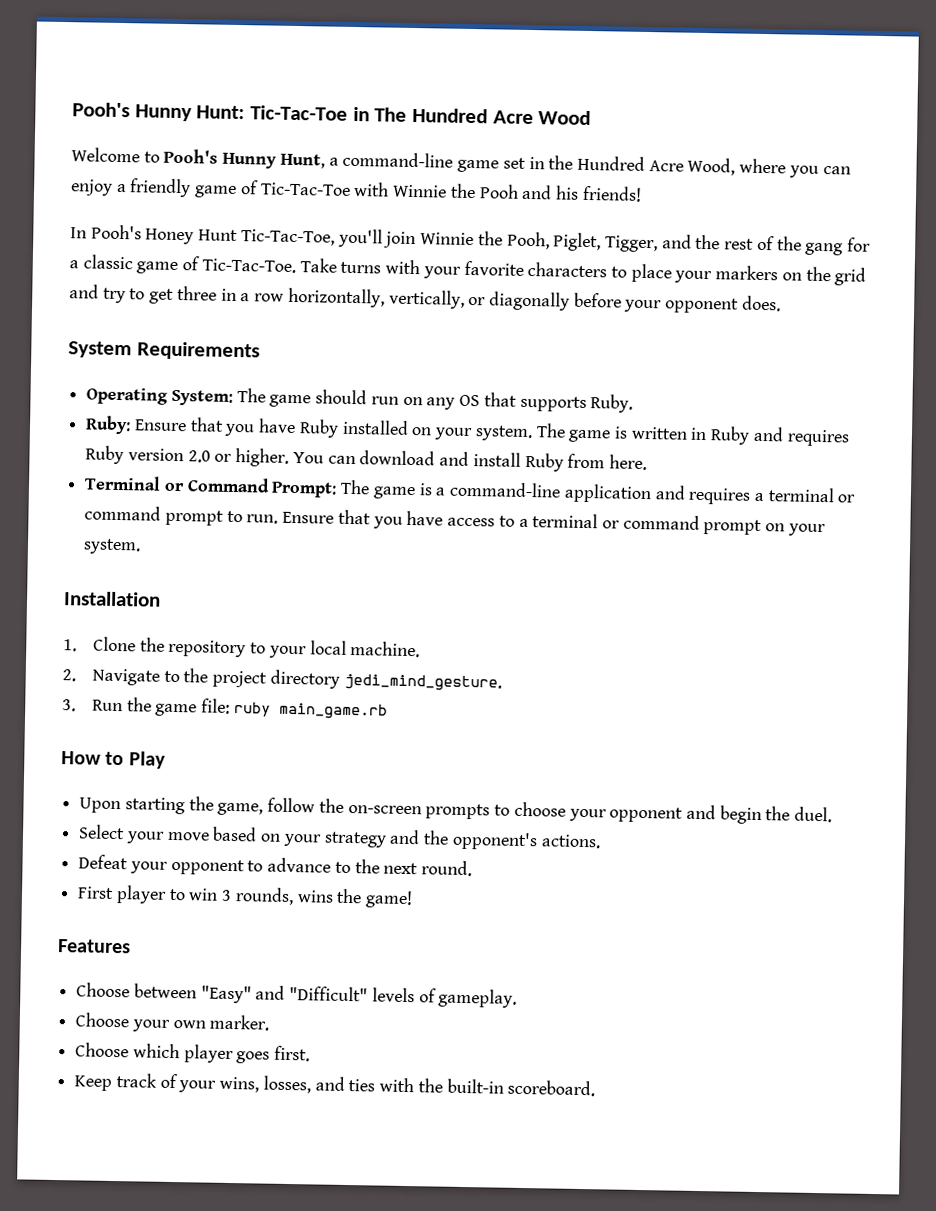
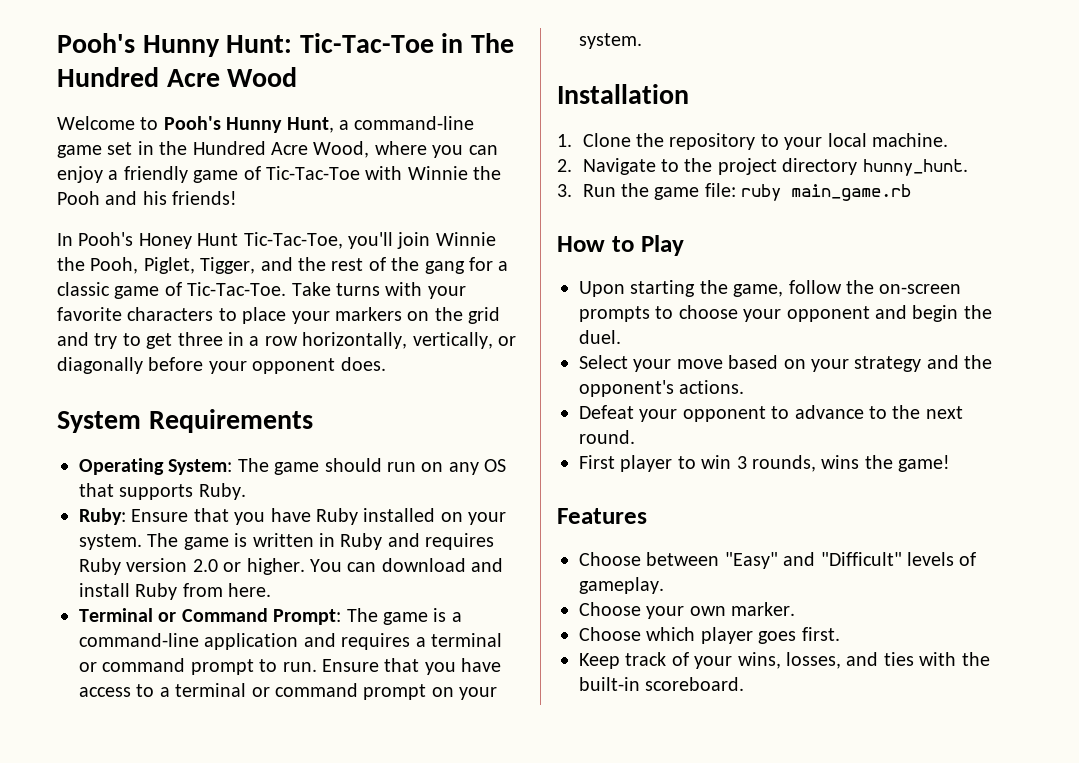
- 2. Navigate to the project directory jedi_mind_gesture.
+ 2. Navigate to the project directory hunny_hunt.

